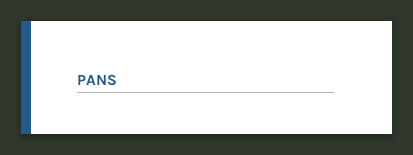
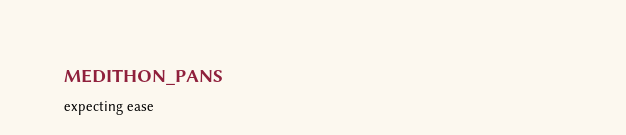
- PANS
+ MEDITHON_PANS
+ expecting ease

